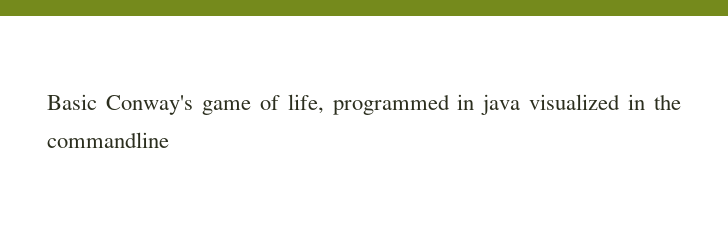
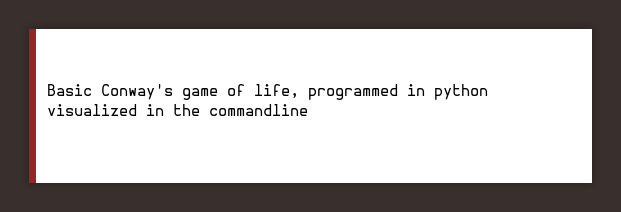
- Basic Conway's game of life, programmed in java visualized in the commandline
+ Basic Conway's game of life, programmed in python visualized in the commandline

